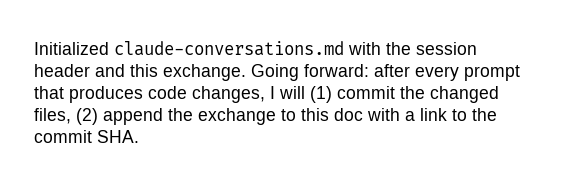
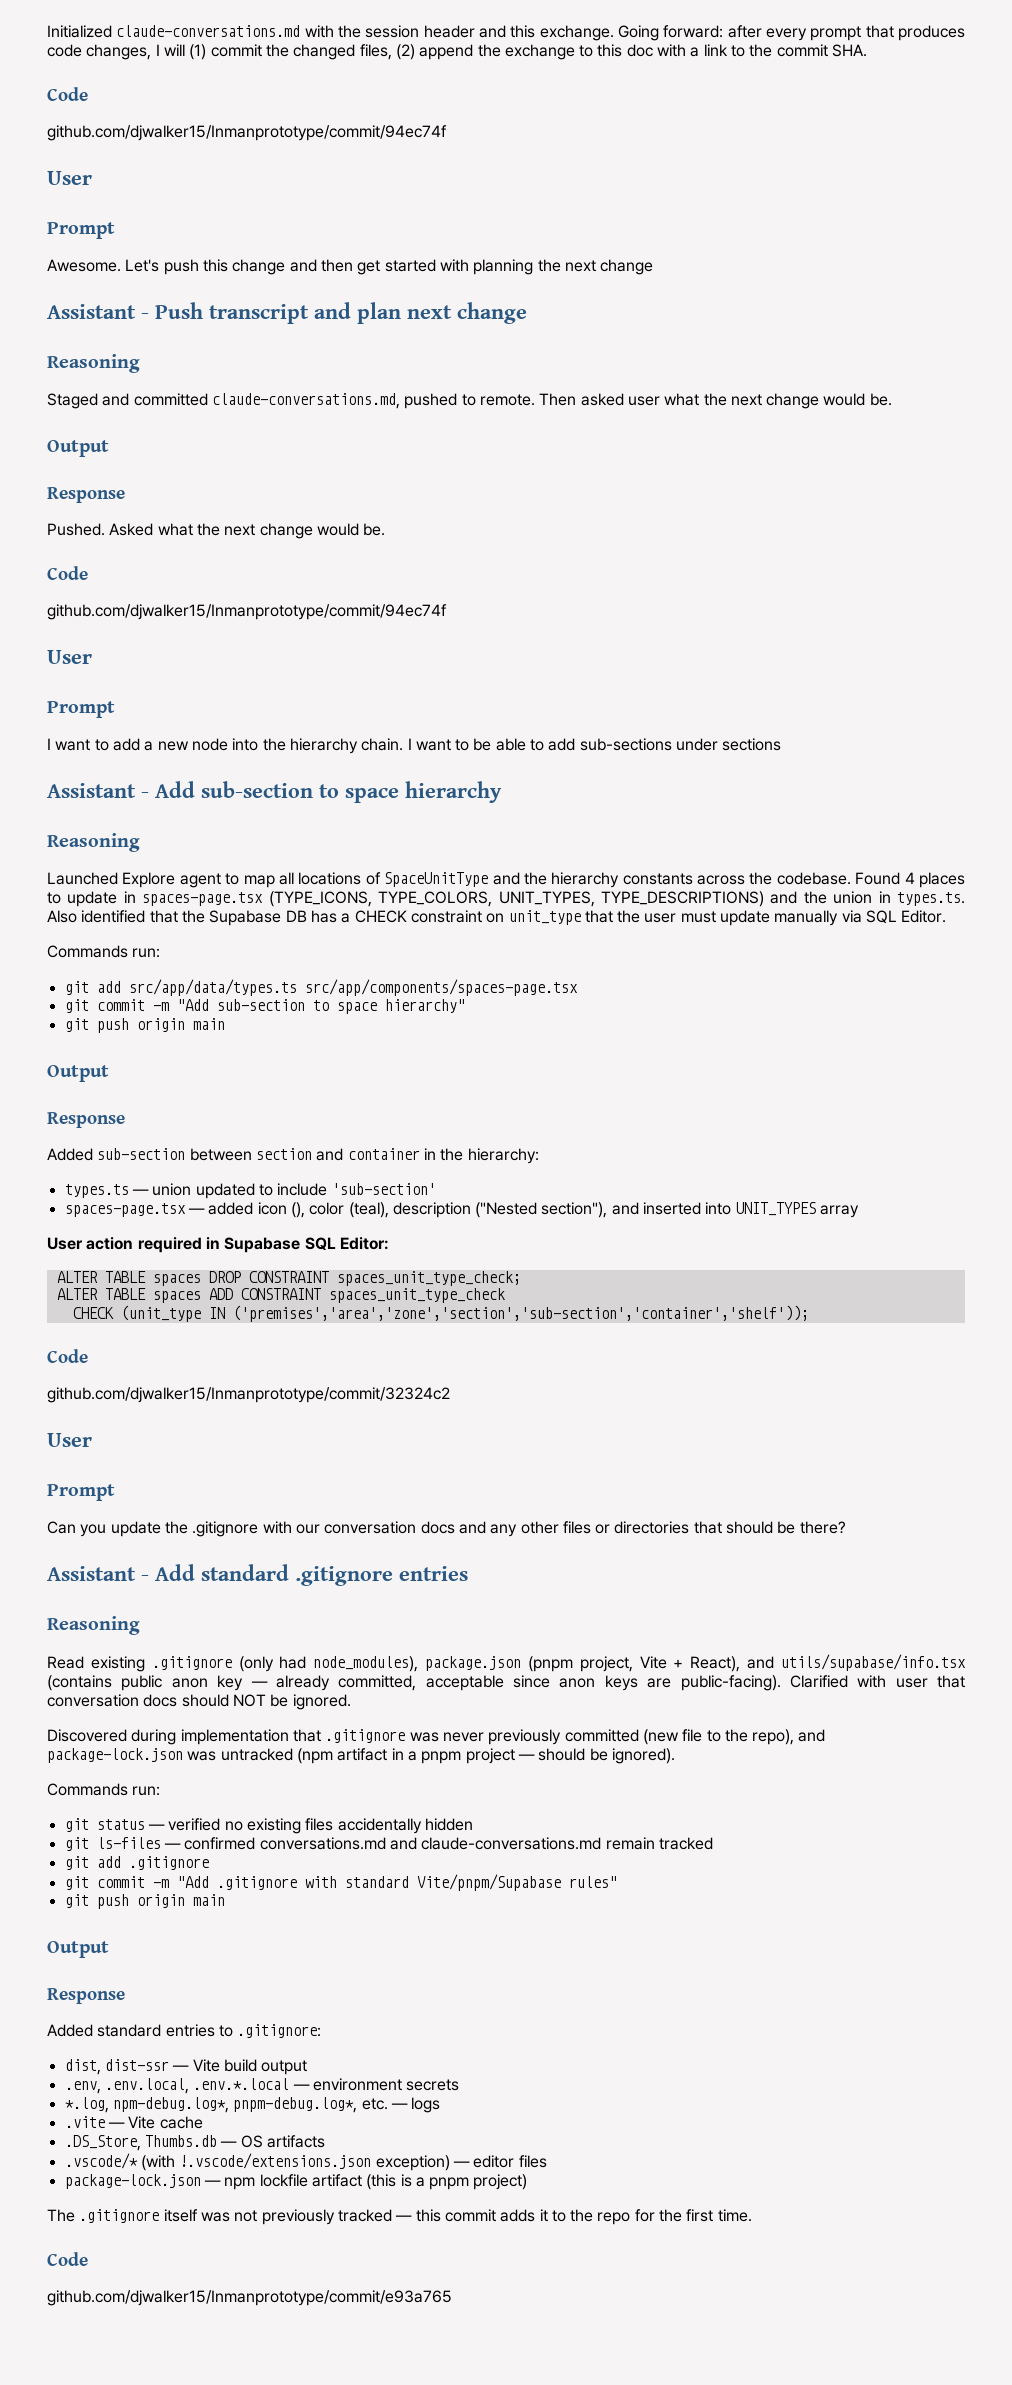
  Going forward: after every prompt that produces code changes, I will (1) commit the changed files, (2) append the exchange to this doc with a link to the commit SHA.
+ Code
+ github.com/djwalker15/Inmanprototype/commit/94ec74f
+ User
+ Prompt
+ Awesome. Let's push this change and then get started with planning the next change
+ Assistant - Push transcript and plan next change
+ Reasoning
+ Staged and committed claude-conversations.md, pushed to remote. Then asked user what the next change would be.
+ Output
+ Response
+ Pushed. Asked what the next change would be.
+ Code
+ github.com/djwalker15/Inmanprototype/commit/94ec74f
+ User
+ Prompt
+ I want to add a new node into the hierarchy chain. I want to be able to add sub-sections under sections
+ Assistant - Add sub-section to space hierarchy
+ Reasoning
+ Launched Explore agent to map all locations of SpaceUnitType and the hierarchy constants across the codebase. Found 4 places to update in spaces-page.tsx (TYPE_ICONS, TYPE_COLORS, UNIT_TYPES, TYPE_DESCRIPTIONS) and the union in types.ts. Also identified that the Supabase DB has a CHECK constraint on unit_type that the user must update manually via SQL Editor.
+ Commands run:
+ git add src/app/data/types.ts src/app/components/spaces-page.tsx
+ git commit -m "Add sub-section to space hierarchy"
+ git push origin main
+ Output
+ Response
+ Added sub-section between section and container in the hierarchy:
+ types.ts — union updated to include 'sub-section'
+ spaces-page.tsx — added icon (), color (teal), description ("Nested section"), and inserted into UNIT_TYPES array
+ User action required in Supabase SQL Editor:
+ ALTER TABLE spaces DROP CONSTRAINT spaces_unit_type_check;
+ ALTER TABLE spaces ADD CONSTRAINT spaces_unit_type_check
+ CHECK (unit_type IN ('premises','area','zone','section','sub-section','container','shelf'));
+ Code
+ github.com/djwalker15/Inmanprototype/commit/32324c2
+ User
+ Prompt
+ Can you update the .gitignore with our conversation docs and any other files or directories that should be there?
+ Assistant - Add standard .gitignore entries
+ Reasoning
+ Read existing .gitignore (only had node_modules), package.json (pnpm project, Vite + React), and utils/supabase/info.tsx (contains public anon key — already committed, acceptable since anon keys are public-facing). Clarified with user that conversation docs should NOT be ignored.
+ Discovered during implementation that .gitignore was never previously committed (new file to the repo), and package-lock.json was untracked (npm artifact in a pnpm project — should be ignored).
+ Commands run:
+ git status — verified no existing files accidentally hidden
+ git ls-files — confirmed conversations.md and claude-conversations.md remain tracked
+ git add .gitignore
+ git commit -m "Add .gitignore with standard Vite/pnpm/Supabase rules"
+ git push origin main
+ Output
+ Response
+ Added standard entries to .gitignore:
+ dist, dist-ssr — Vite build output
+ .env, .env.local, .env.*.local — environment secrets
+ *.log, npm-debug.log*, pnpm-debug.log*, etc. — logs
+ .vite — Vite cache
+ .DS_Store, Thumbs.db — OS artifacts
+ .vscode/* (with !.vscode/extensions.json exception) — editor files
+ package-lock.json — npm lockfile artifact (this is a pnpm project)
+ The .gitignore itself was not previously tracked — this commit adds it to the repo for the first time.
+ Code
+ github.com/djwalker15/Inmanprototype/commit/e93a765

